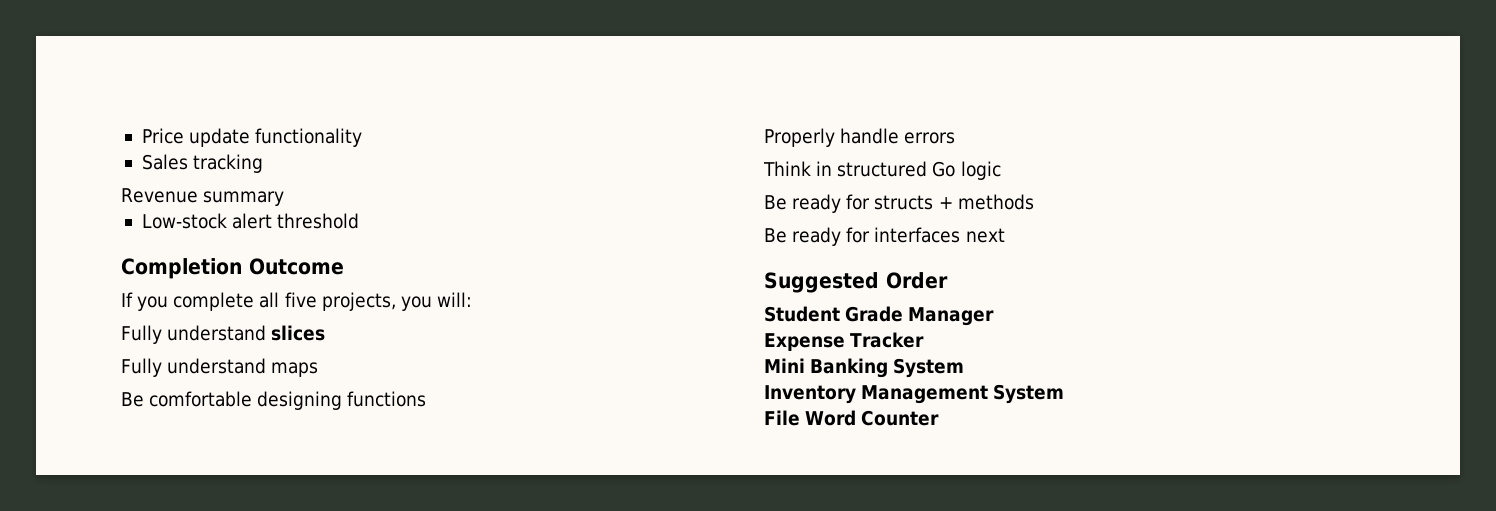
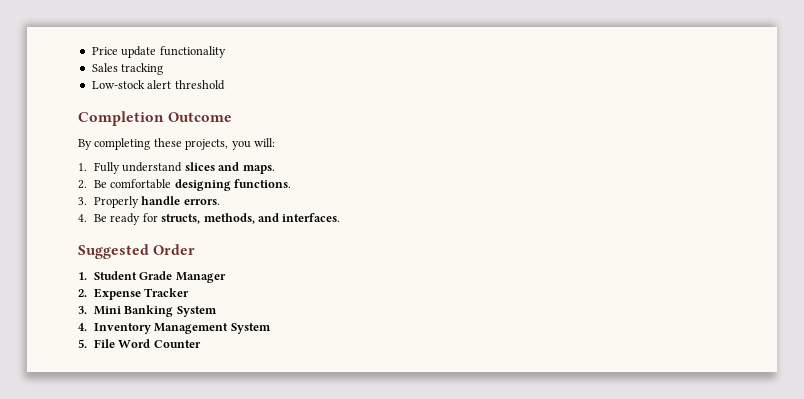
- Revenue summary
- If you complete all five projects, you will:
+ By completing these projects, you will:
- Fully understand slices
- Fully understand maps
- Be comfortable designing functions
- Properly handle errors
- Think in structured Go logic
- Be ready for structs + methods
- Be ready for interfaces next
+ 1. Fully understand slices and maps.
+ 2. Be comfortable designing functions.
+ 3. Properly handle errors.
+ 4. Be ready for structs, methods, and interfaces.
- Student Grade Manager
+ 1. Student Grade Manager
- Expense Tracker
+ 2. Expense Tracker
- Mini Banking System
+ 3. Mini Banking System
- Inventory Management System
+ 4. Inventory Management System
- File Word Counter
+ 5. File Word Counter

